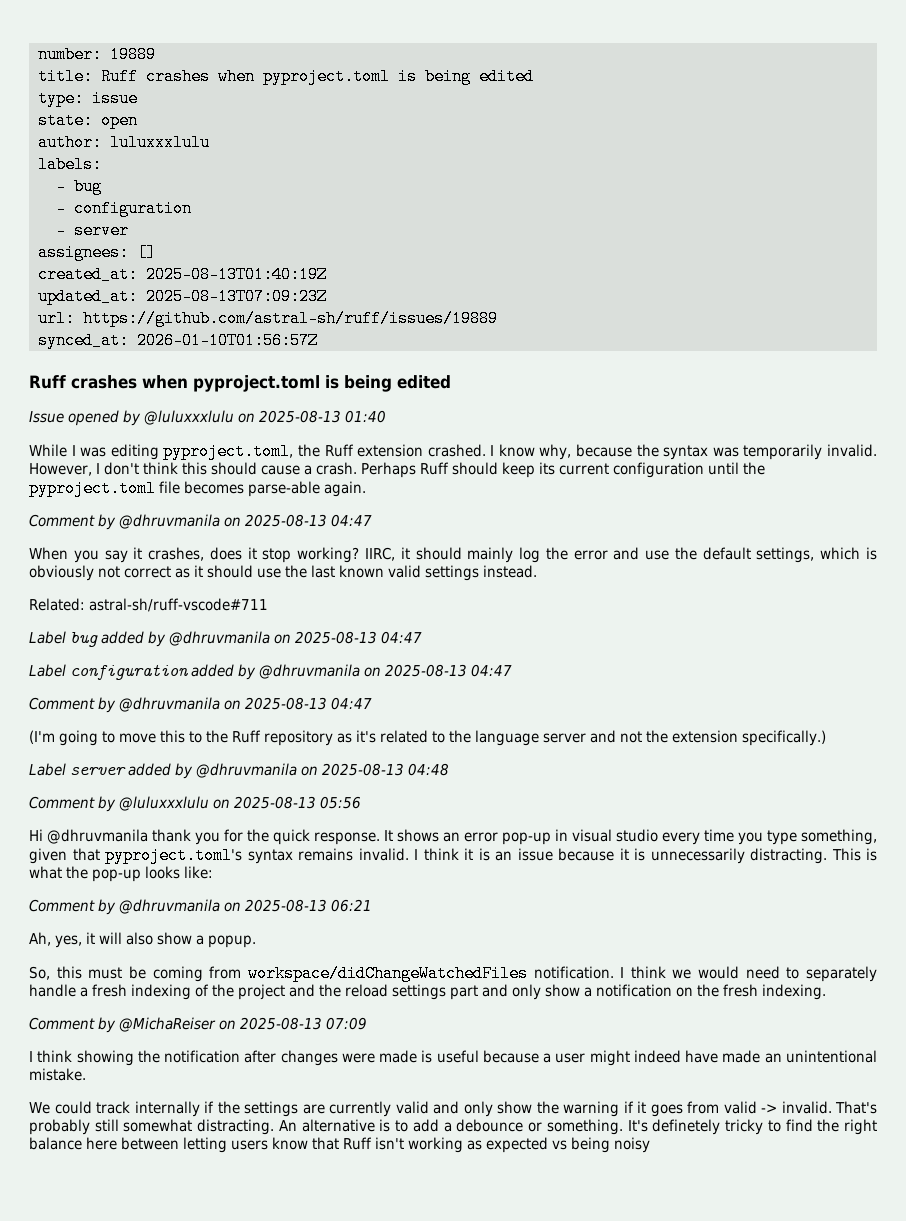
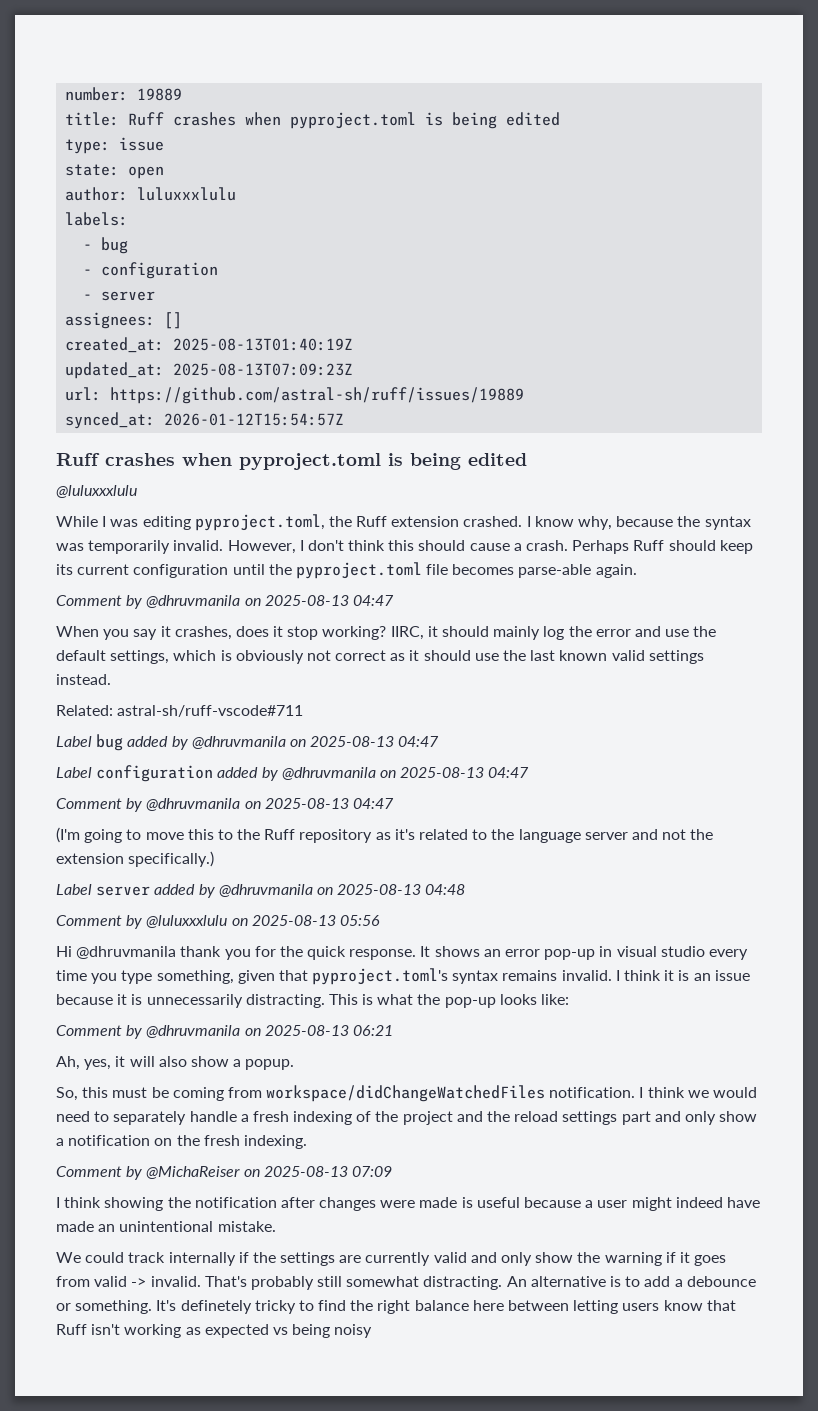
- synced_at: 2026-01-10T01:56:57Z
+ synced_at: 2026-01-12T15:54:57Z
  Ruff crashes when pyproject.toml is being edited
- Issue opened by @luluxxxlulu on 2025-08-13 01:40
+ @luluxxxlulu

